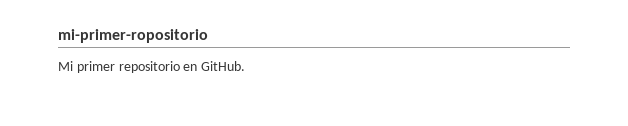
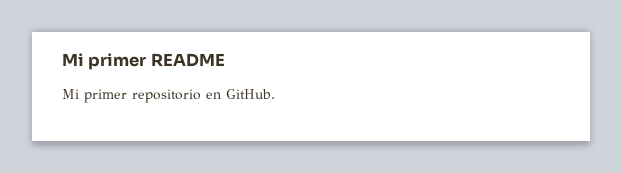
- mi-primer-ropositorio
+ Mi primer README

